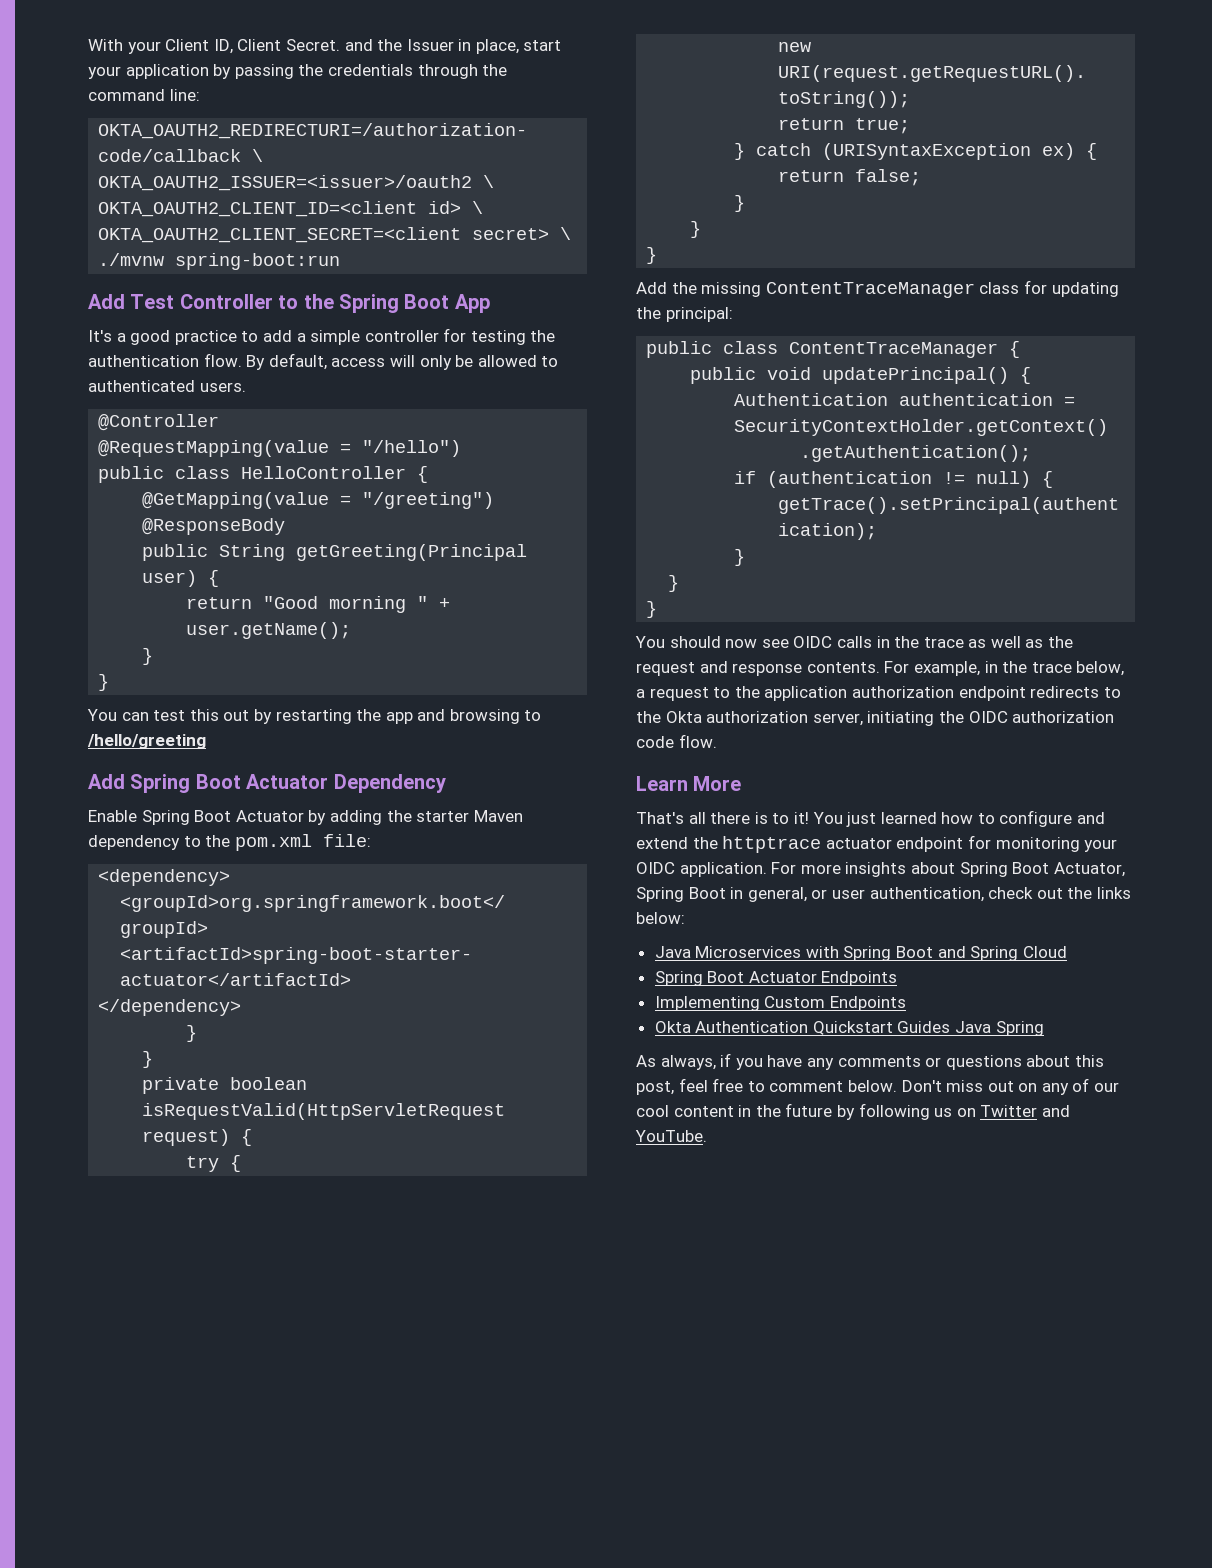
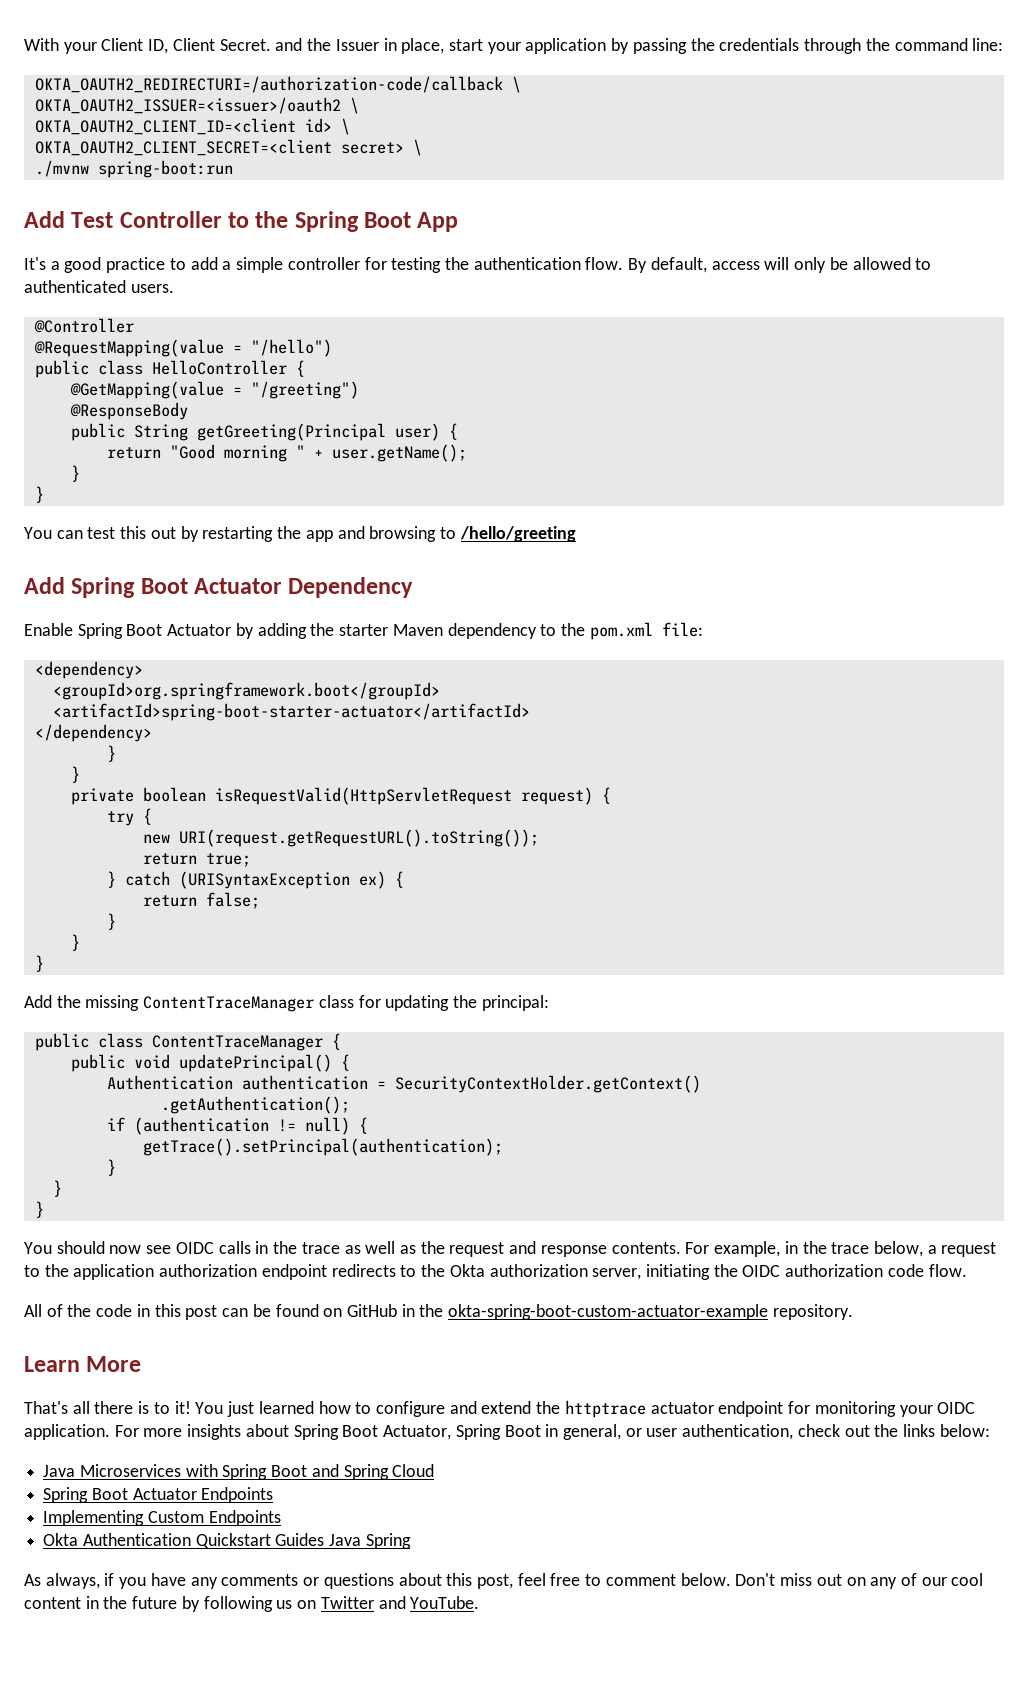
+ All of the code in this post can be found on GitHub in the okta-spring-boot-custom-actuator-example repository.

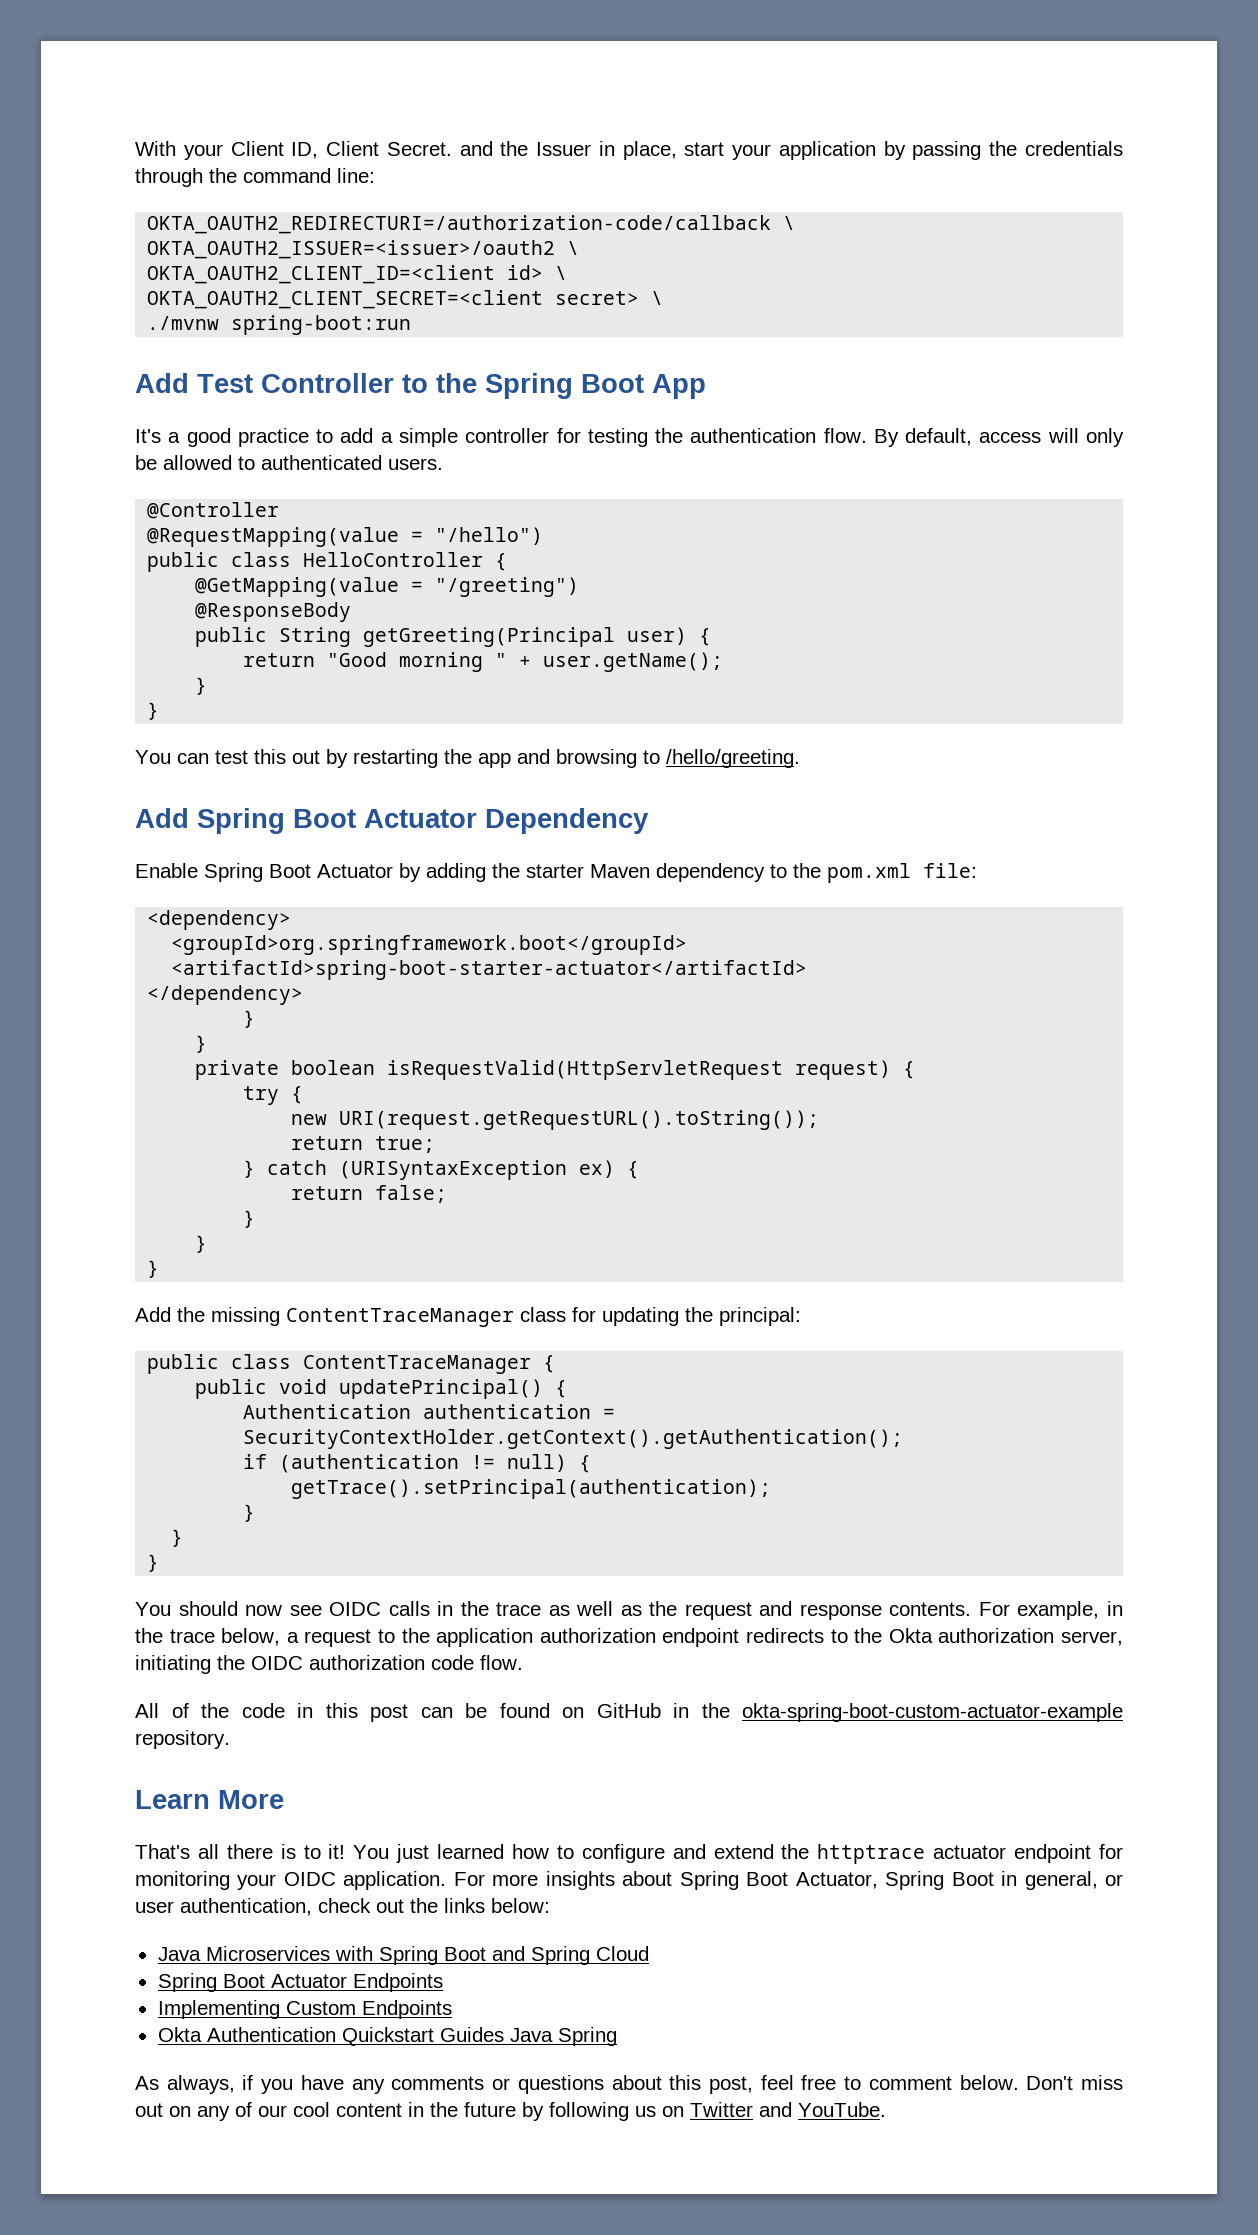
- You can test this out by restarting the app and browsing to /hello/greeting
+ You can test this out by restarting the app and browsing to /hello/greeting.
- Authentication authentication = SecurityContextHolder.getContext()
- .getAuthentication();
+ Authentication authentication = SecurityContextHolder.getContext().getAuthentication();

